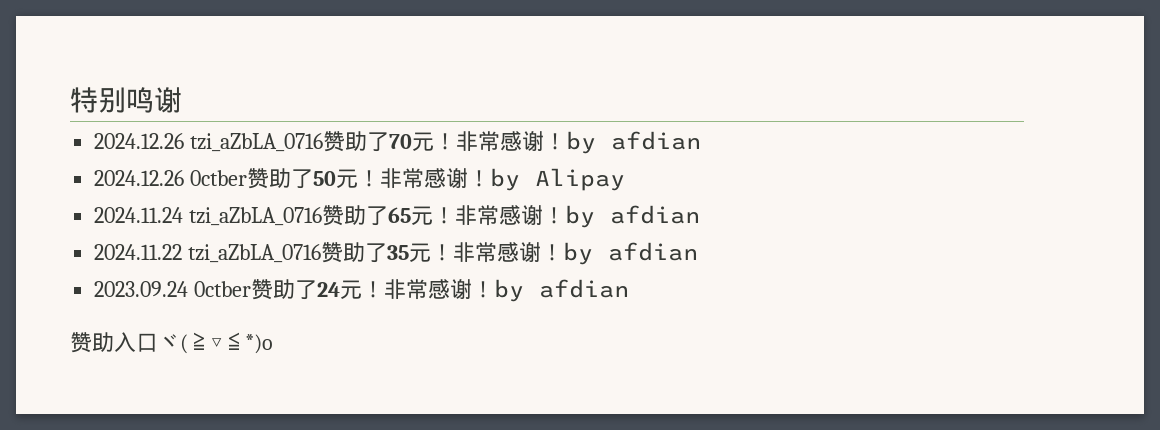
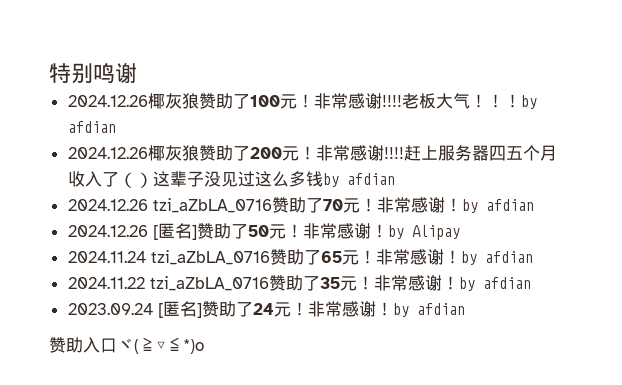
+ 2024.12.26椰灰狼赞助了100元！非常感谢!!!!老板大气！！！by afdian
+ 2024.12.26椰灰狼赞助了200元！非常感谢!!!!赶上服务器四五个月收入了（）这辈子没见过这么多钱by afdian
- 2024.12.26 0ctber赞助了50元！
+ 2024.12.26 [匿名]赞助了50元！
- 2023.09.24 0ctber赞助了24元！
+ 2023.09.24 [匿名]赞助了24元！

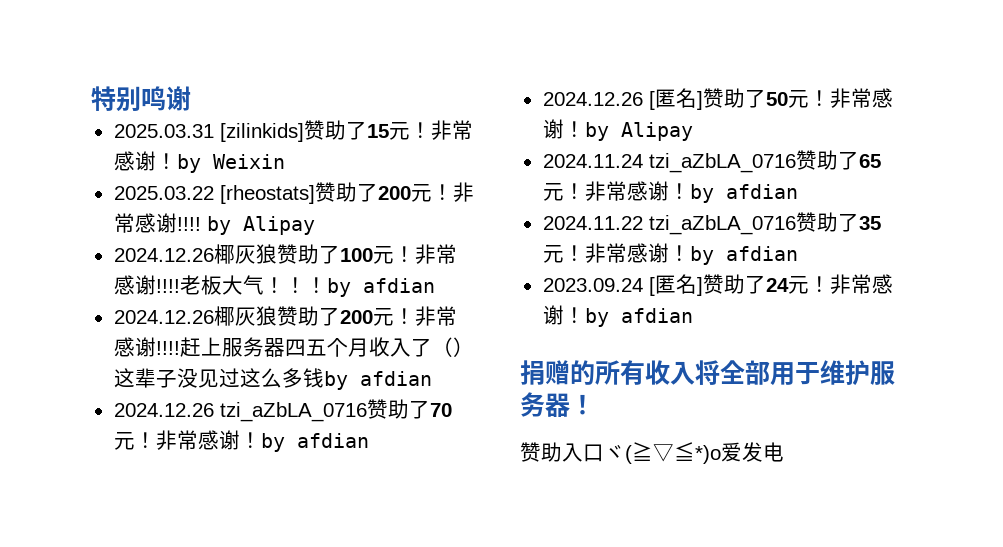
+ 2025.03.31 [zilinkids]赞助了15元！非常感谢！by Weixin
+ 2025.03.22 [rheostats]赞助了200元！非常感谢!!!! by Alipay
+ 捐赠的所有收入将全部用于维护服务器！
- 赞助入口ヾ(≧▽≦*)o
+ 赞助入口ヾ(≧▽≦*)o爱发电

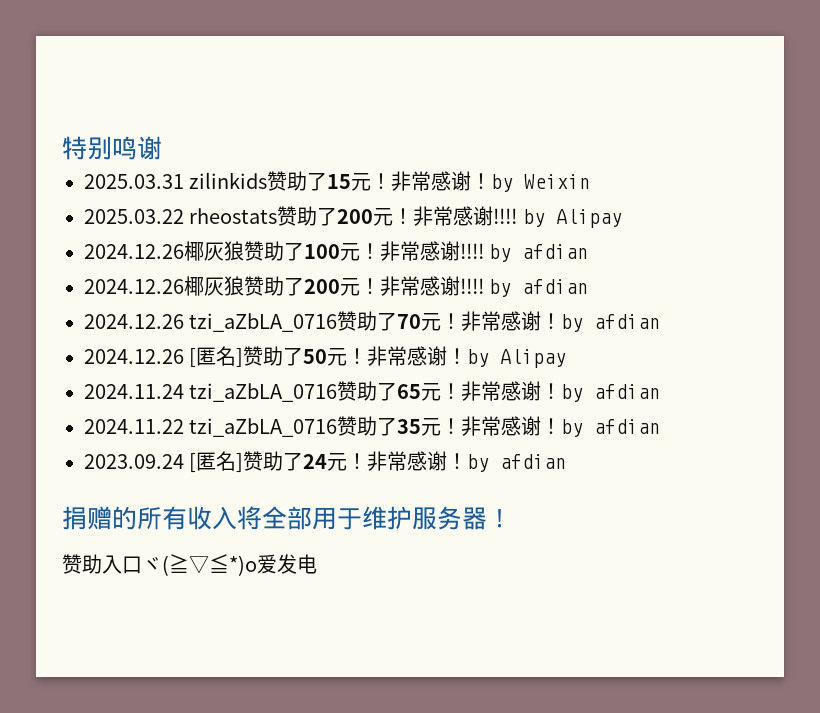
- 2025.03.31 [zilinkids]赞助了15元！
+ 2025.03.31 zilinkids赞助了15元！
- 2025.03.22 [rheostats]赞助了200元！
+ 2025.03.22 rheostats赞助了200元！
- 2024.12.26椰灰狼赞助了100元！非常感谢!!!!老板大气！！！by afdian
+ 2024.12.26椰灰狼赞助了100元！非常感谢!!!! by afdian
- 2024.12.26椰灰狼赞助了200元！非常感谢!!!!赶上服务器四五个月收入了（）这辈子没见过这么多钱by afdian
+ 2024.12.26椰灰狼赞助了200元！非常感谢!!!! by afdian

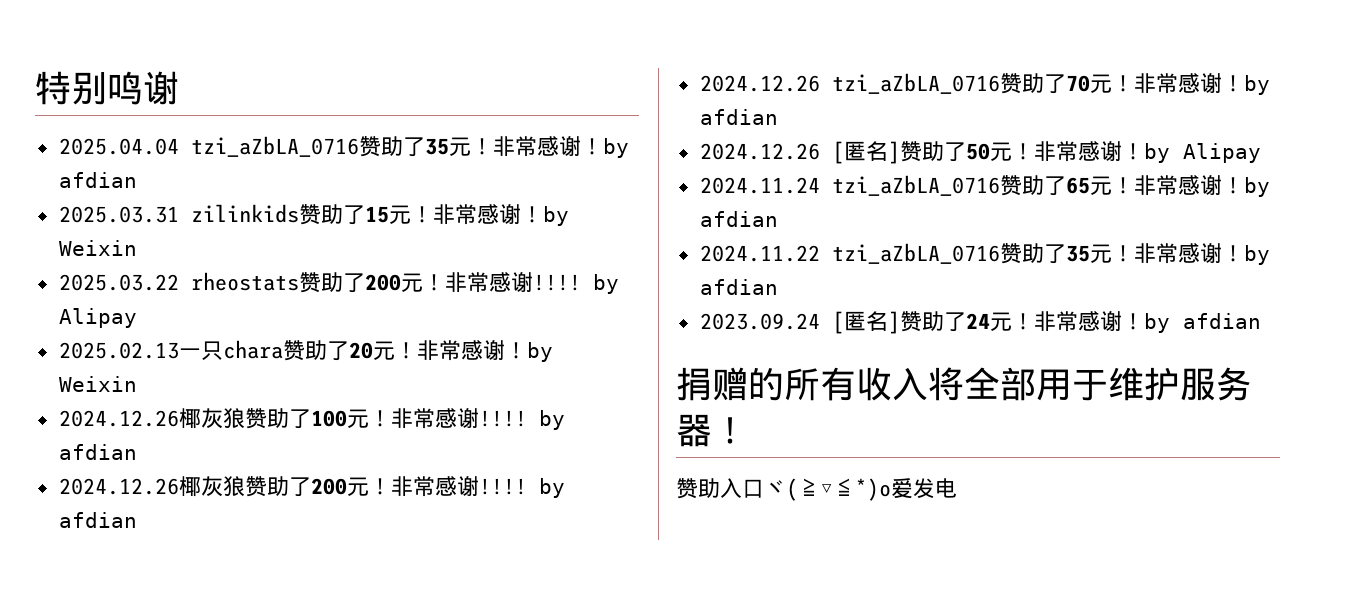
+ 2025.04.04 tzi_aZbLA_0716赞助了35元！非常感谢！by afdian
+ 2025.02.13一只chara赞助了20元！非常感谢！by Weixin

